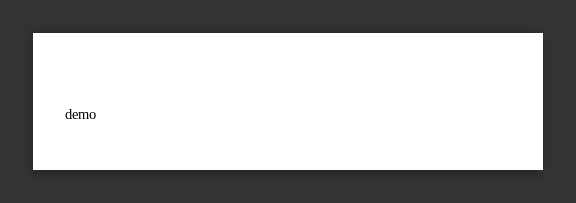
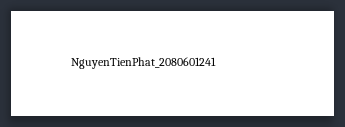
- demo
+ NguyenTienPhat_2080601241

